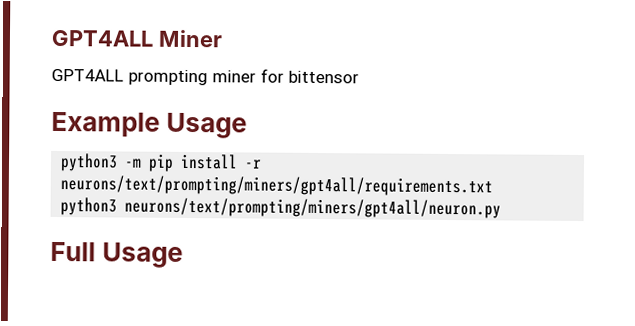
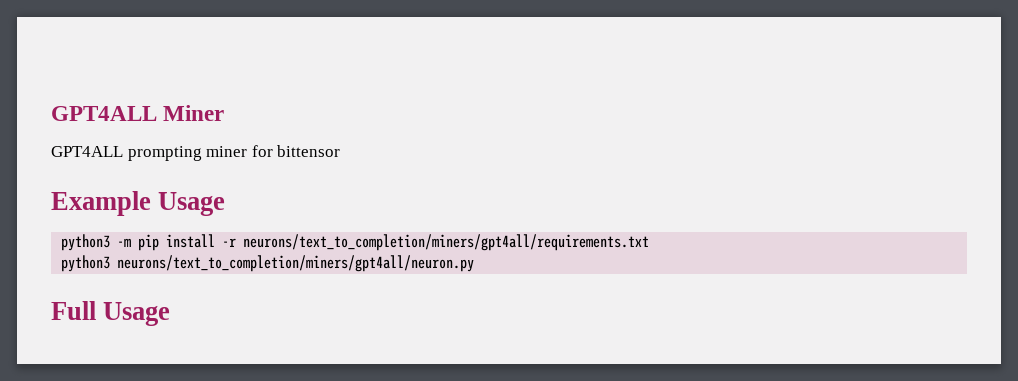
- python3 -m pip install -r neurons/text/prompting/miners/gpt4all/requirements.txt
- python3 neurons/text/prompting/miners/gpt4all/neuron.py
+ python3 -m pip install -r neurons/text_to_completion/miners/gpt4all/requirements.txt
+ python3 neurons/text_to_completion/miners/gpt4all/neuron.py

